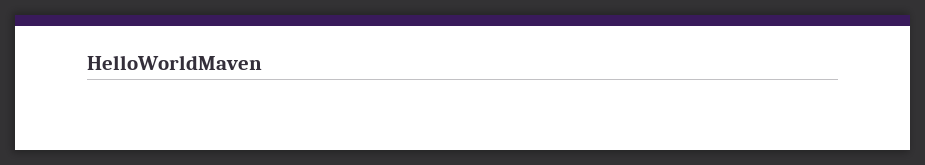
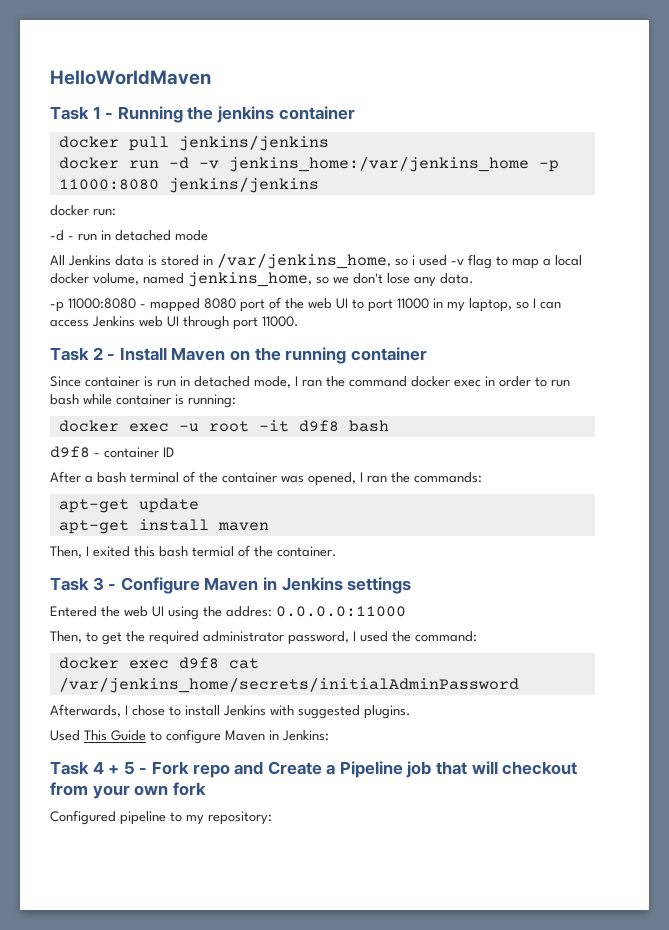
+ Task 1 - Running the jenkins container
+ docker pull jenkins/jenkins
+ docker run -d -v jenkins_home:/var/jenkins_home -p 11000:8080 jenkins/jenkins
+ docker run:
+ -d - run in detached mode
+ All Jenkins data is stored in /var/jenkins_home, so i used -v flag to map a local docker volume, named jenkins_home, so we don't lose any data.
+ -p 11000:8080 - mapped 8080 port of the web UI to port 11000 in my laptop, so I can access Jenkins web UI through port 11000.
+ Task 2 - Install Maven on the running container
+ Since container is run in detached mode, I ran the command docker exec in order to run bash while container is running:
+ docker exec -u root -it d9f8 bash
+ d9f8 - container ID
+ After a bash terminal of the container was opened, I ran the commands:
+ apt-get update
+ apt-get install maven
+ Then, I exited this bash termial of the container.
+ Task 3 - Configure Maven in Jenkins settings
+ Entered the web UI using the addres: 0.0.0.0:11000
+ Then, to get the required administrator password, I used the command:
+ docker exec d9f8 cat /var/jenkins_home/secrets/initialAdminPassword
+ Afterwards, I chose to install Jenkins with suggested plugins.
+ Used This Guide to configure Maven in Jenkins:
+ Task 4 + 5 - Fork repo and Create a Pipeline job that will checkout from your own fork
+ Configured pipeline to my repository:

